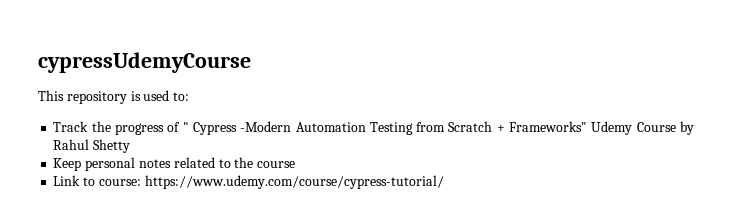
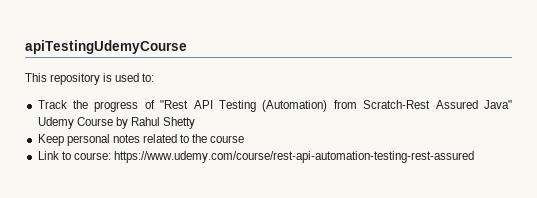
- cypressUdemyCourse
+ apiTestingUdemyCourse
- Track the progress of " Cypress -Modern Automation Testing from Scratch + Frameworks" Udemy Course by Rahul Shetty
+ Track the progress of "Rest API Testing (Automation) from Scratch-Rest Assured Java" Udemy Course by Rahul Shetty
- Link to course: https://www.udemy.com/course/cypress-tutorial/
+ Link to course: https://www.udemy.com/course/rest-api-automation-testing-rest-assured

